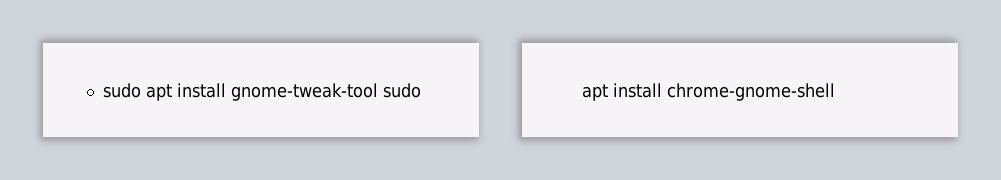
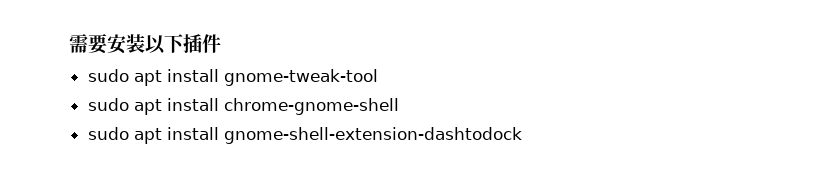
+ 需要安装以下插件
- sudo apt install gnome-tweak-tool sudo apt install chrome-gnome-shell
+ sudo apt install gnome-tweak-tool
+ sudo apt install chrome-gnome-shell
+ sudo apt install gnome-shell-extension-dashtodock

